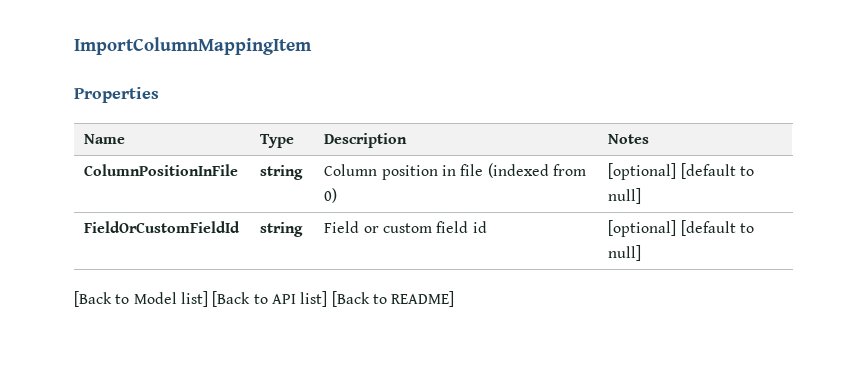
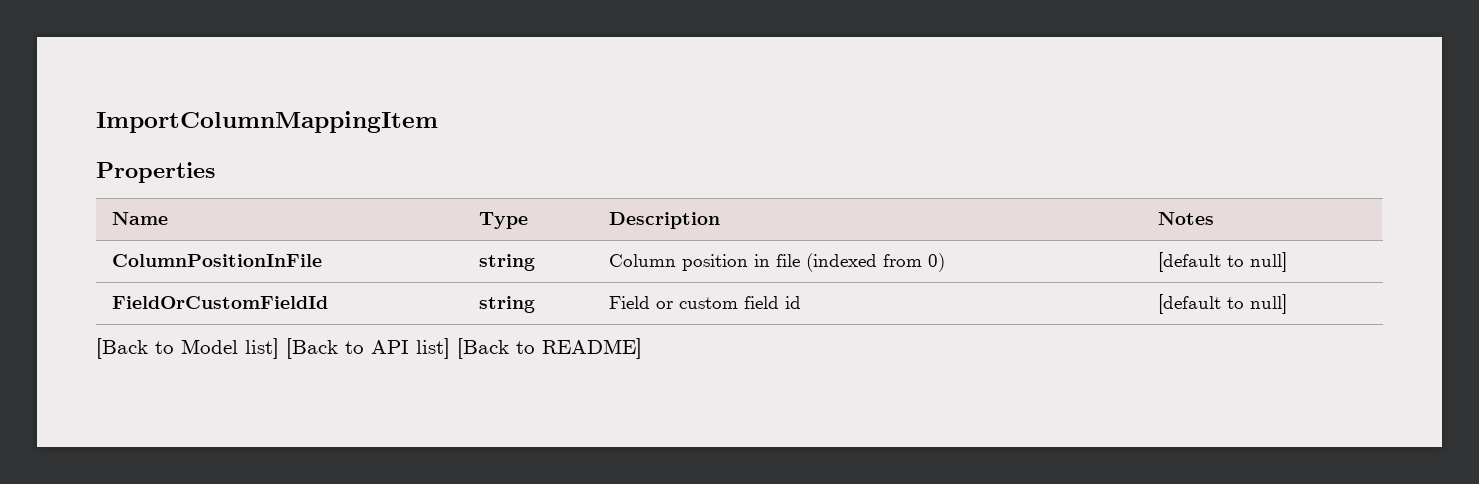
- ColumnPositionInFile | string | Column position in file (indexed from 0) | [optional] [default to null]
+ ColumnPositionInFile | string | Column position in file (indexed from 0) | [default to null]
- FieldOrCustomFieldId | string | Field or custom field id | [optional] [default to null]
+ FieldOrCustomFieldId | string | Field or custom field id | [default to null]

